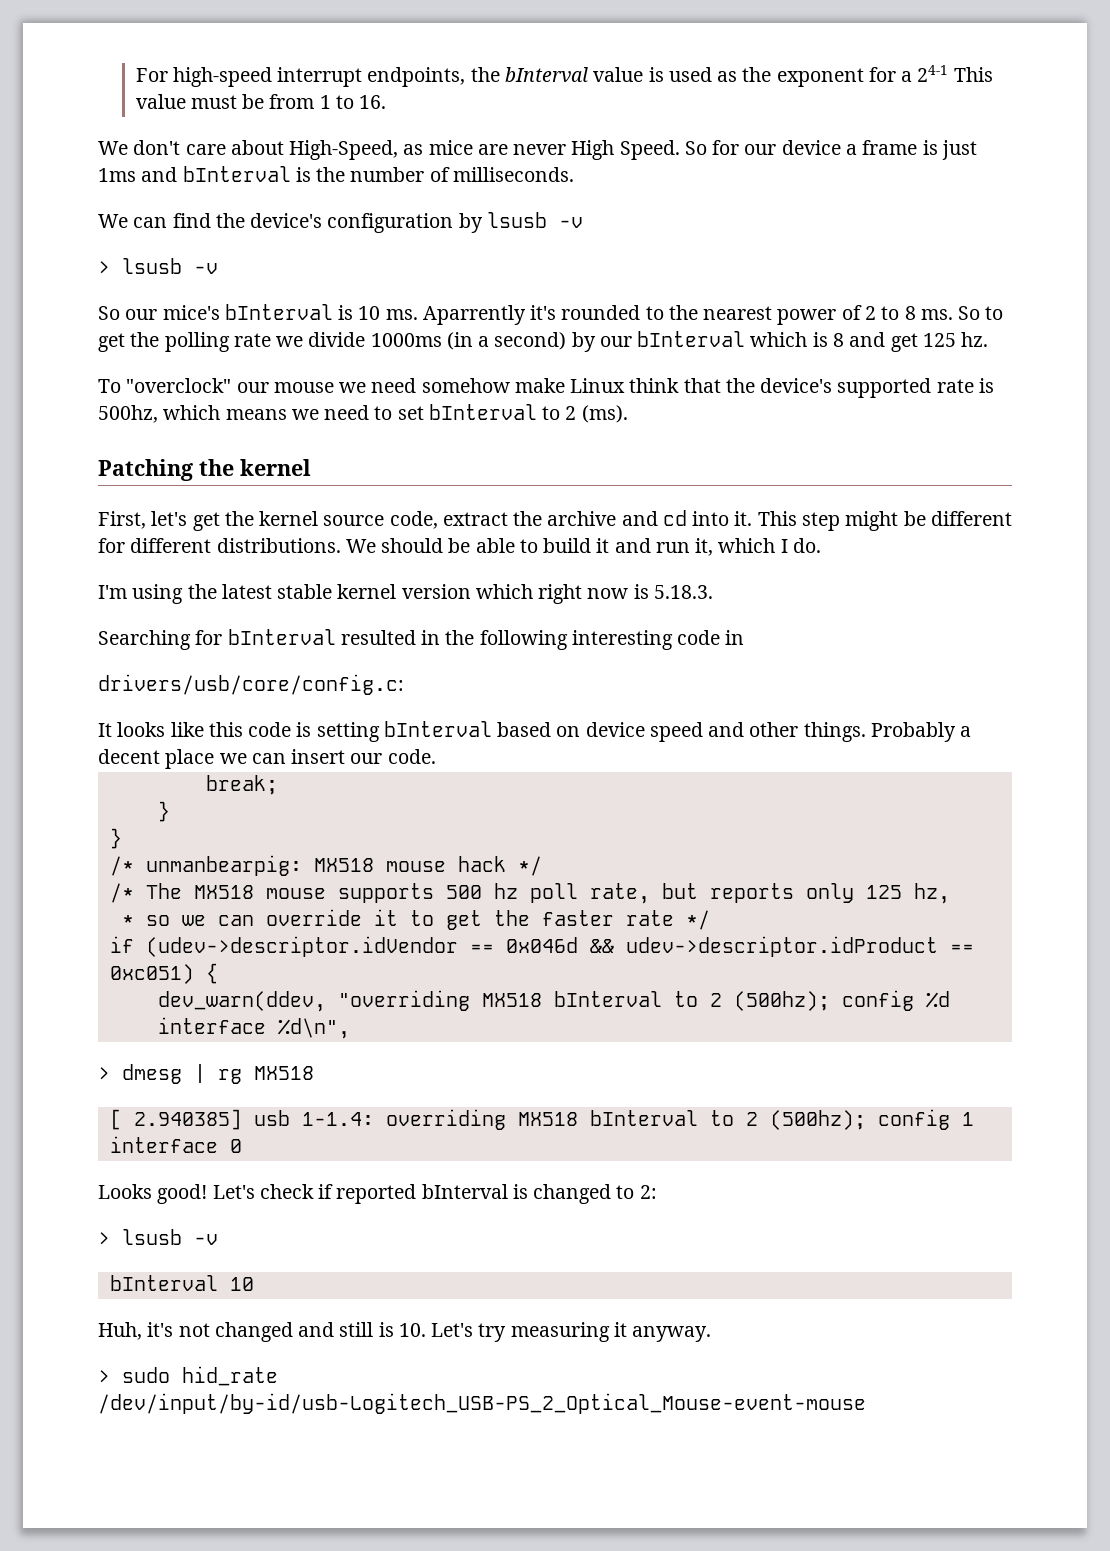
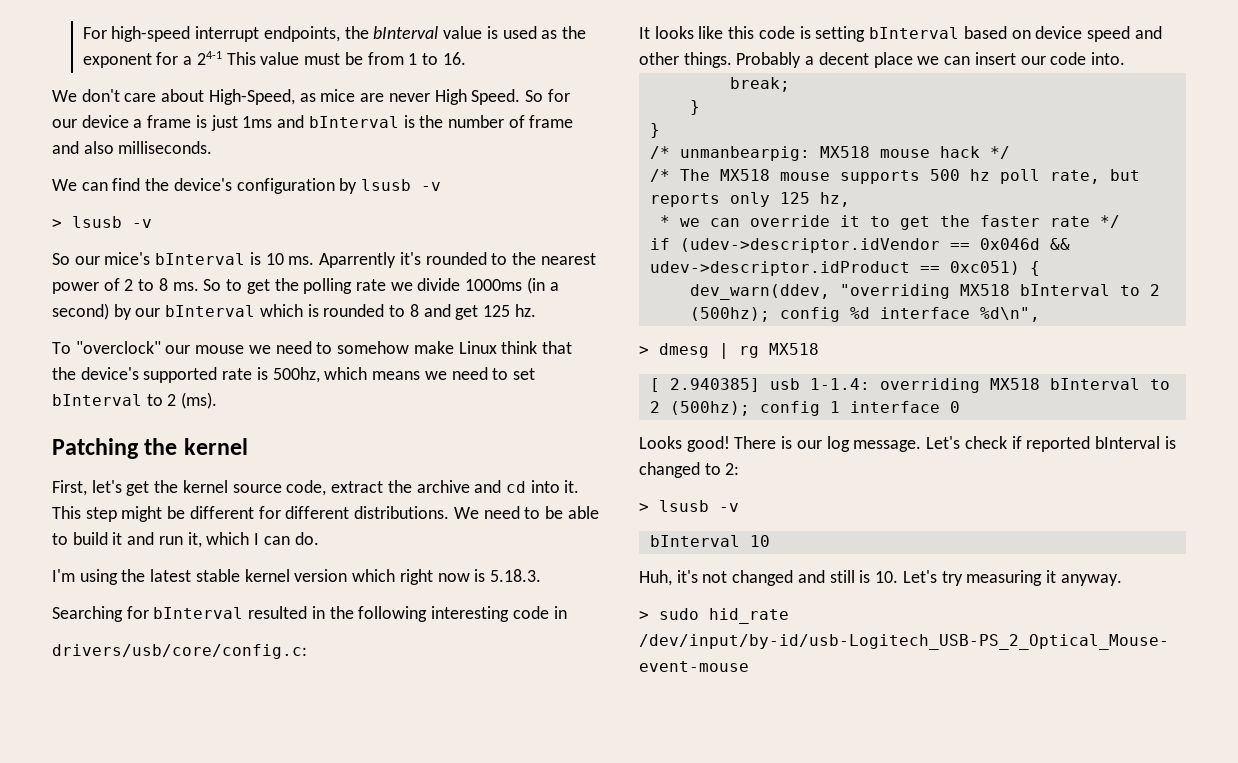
- So for our device a frame is just 1ms and bInterval is the number of milliseconds.
+ So for our device a frame is just 1ms and bInterval is the number of frame and also milliseconds.
- So to get the polling rate we divide 1000ms (in a second) by our bInterval which is 8 and get 125 hz.
+ So to get the polling rate we divide 1000ms (in a second) by our bInterval which is rounded to 8 and get 125 hz.
- To "overclock" our mouse we need somehow make Linux think that the device's supported rate is 500hz, which means we need to set bInterval to 2 (ms).
+ To "overclock" our mouse we need to somehow make Linux think that the device's supported rate is 500hz, which means we need to set bInterval to 2 (ms).
- We should be able to build it and run it, which I do.
+ We need to be able to build it and run it, which I can do.
- Probably a decent place we can insert our code.
+ Probably a decent place we can insert our code into.
- * so we can override it to get the faster rate */
+ * we can override it to get the faster rate */
+ There is our log message.

